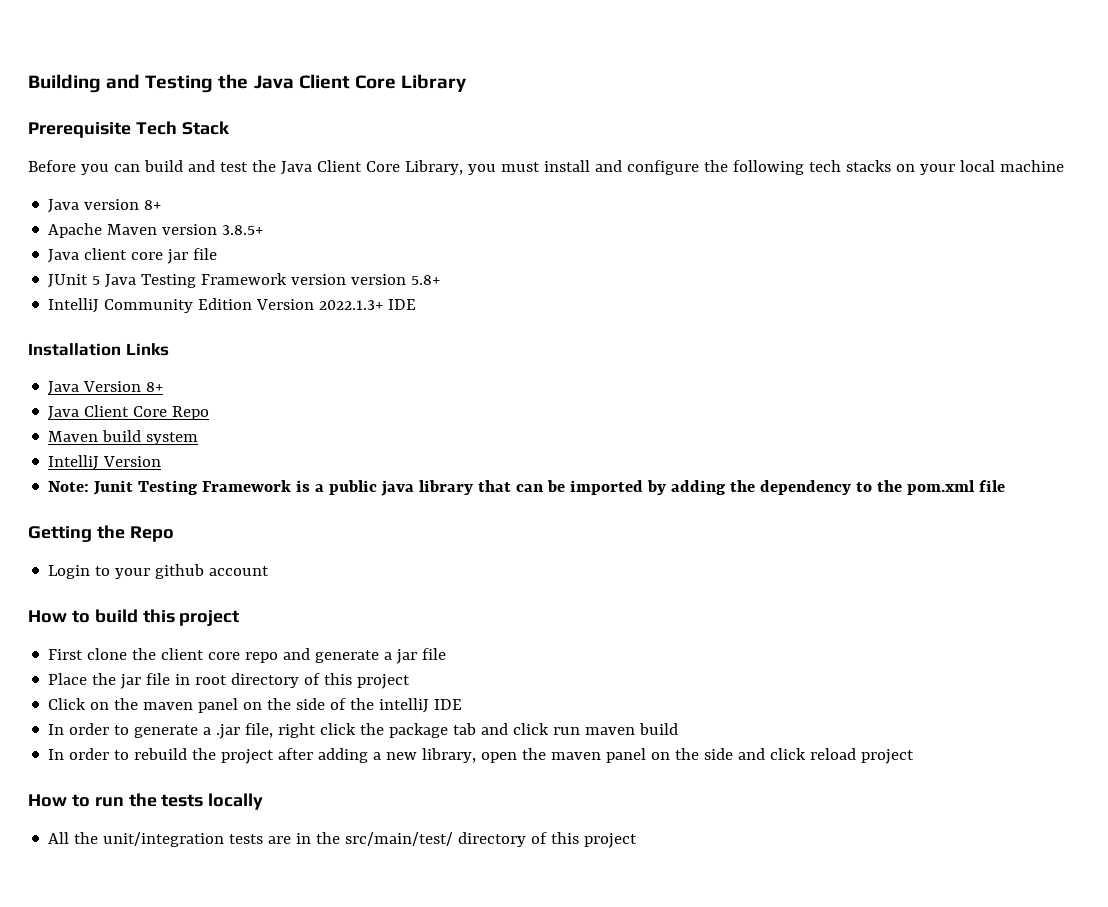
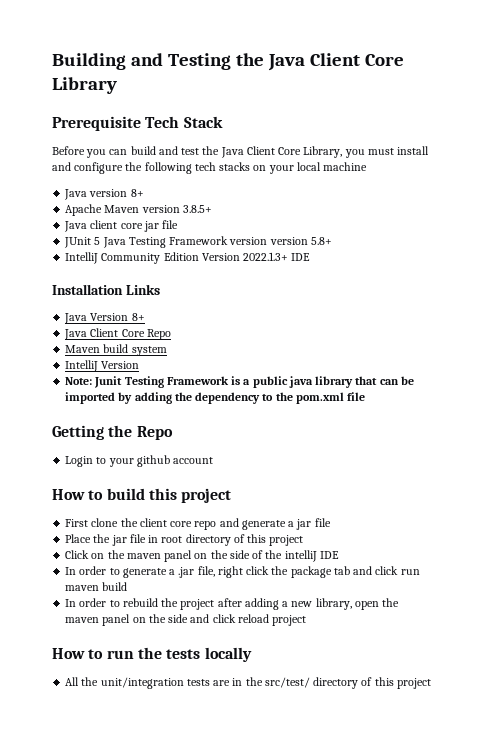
- All the unit/integration tests are in the src/main/test/ directory of this project
+ All the unit/integration tests are in the src/test/ directory of this project

